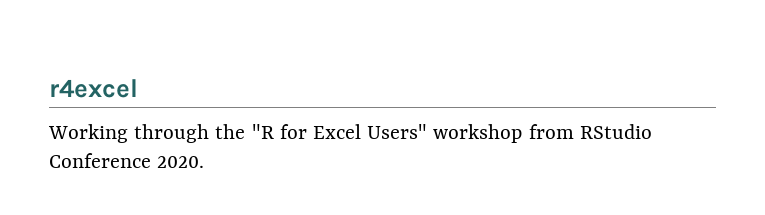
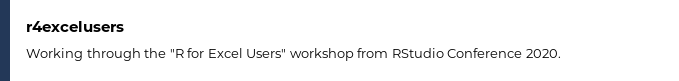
- r4excel
+ r4excelusers

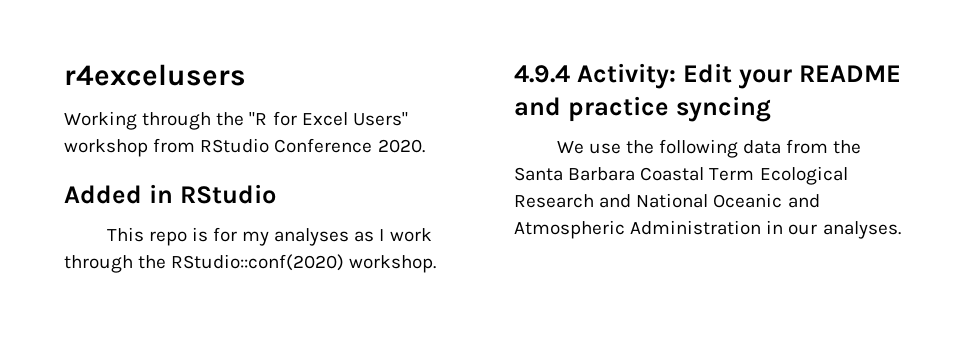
+ Added in RStudio
+ This repo is for my analyses as I work through the RStudio::conf(2020) workshop.
+ 4.9.4 Activity: Edit your README and practice syncing
+ We use the following data from the Santa Barbara Coastal Term Ecological Research and National Oceanic and Atmospheric Administration in our analyses.

